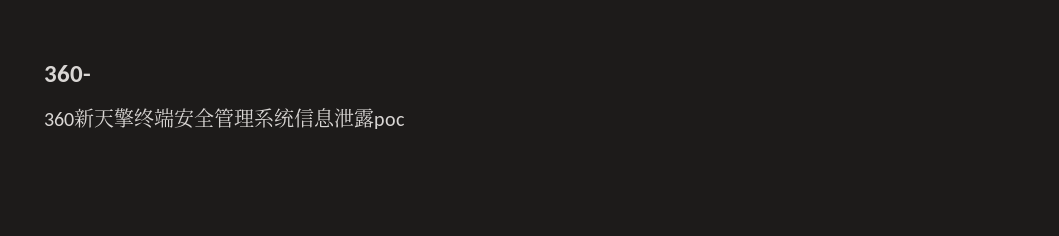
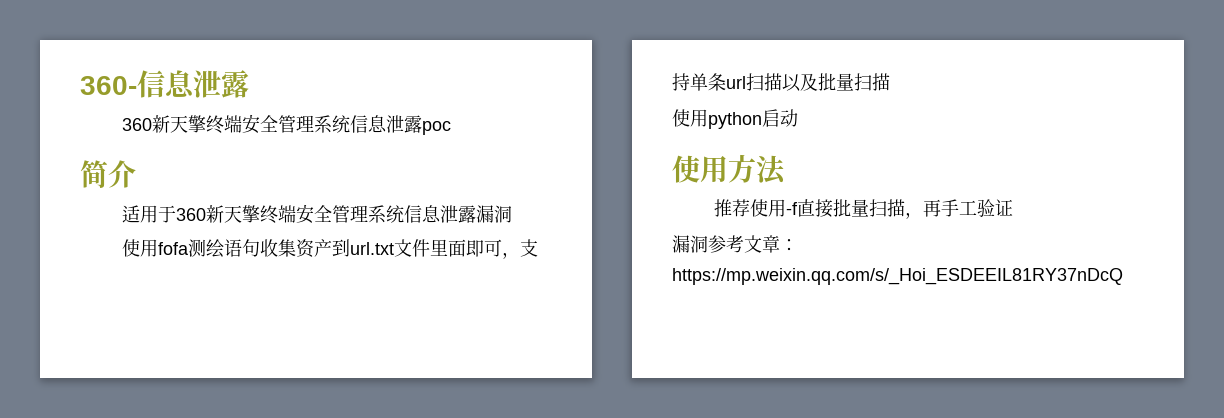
- 360-
+ 360-信息泄露
+ 简介
+ 适用于360新天擎终端安全管理系统信息泄露漏洞
+ 使用fofa测绘语句收集资产到url.txt文件里面即可，支持单条url扫描以及批量扫描
+ 使用python启动
+ 使用方法
+ 推荐使用-f直接批量扫描，再手工验证
+ 漏洞参考文章：https://mp.weixin.qq.com/s/_Hoi_ESDEEIL81RY37nDcQ

